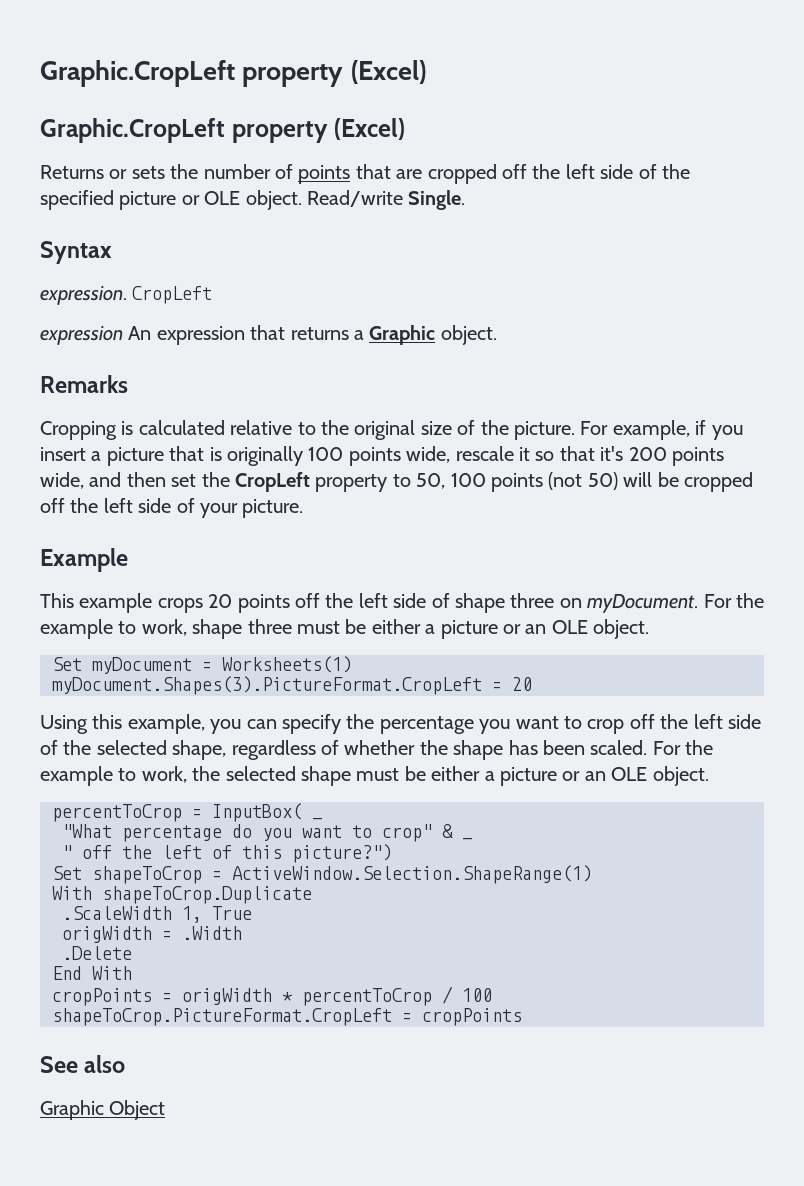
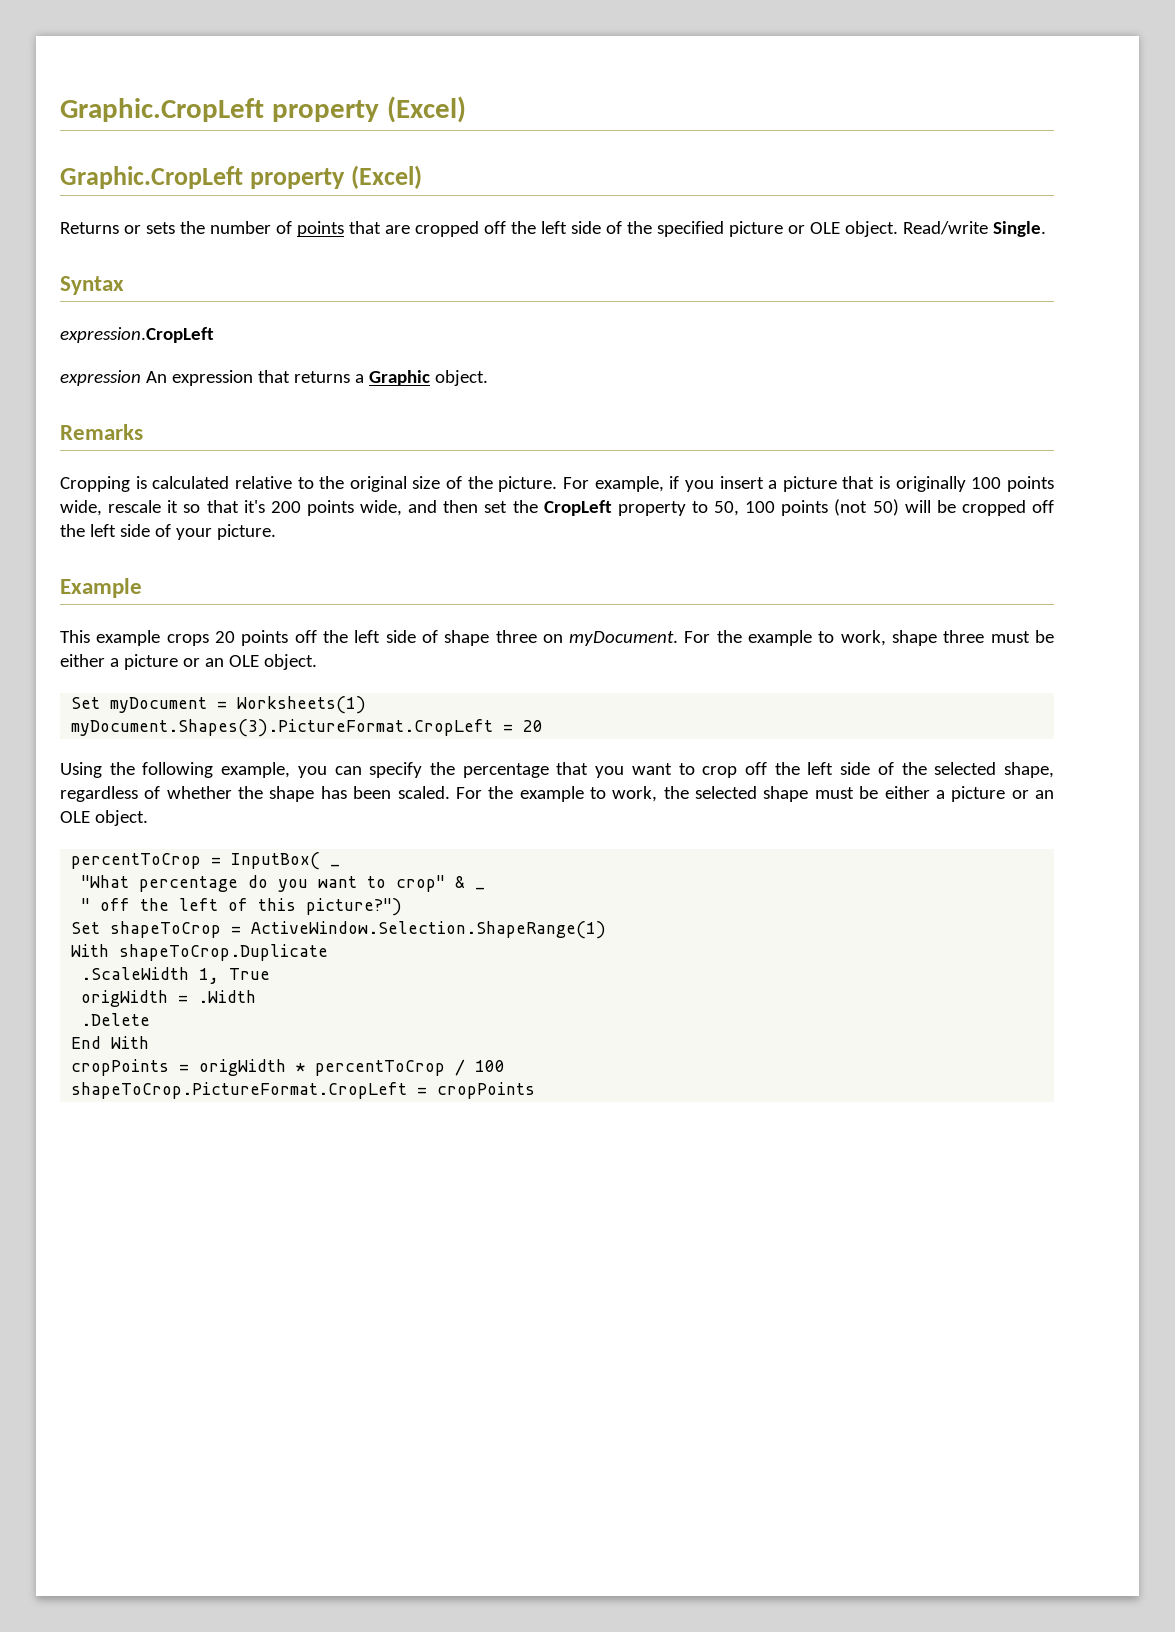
- expression. CropLeft
+ expression.CropLeft
- Using this example, you can specify the percentage you want to crop off the left side of the selected shape, regardless of whether the shape has been scaled.
+ Using the following example, you can specify the percentage that you want to crop off the left side of the selected shape, regardless of whether the shape has been scaled.
- See also
- Graphic Object

